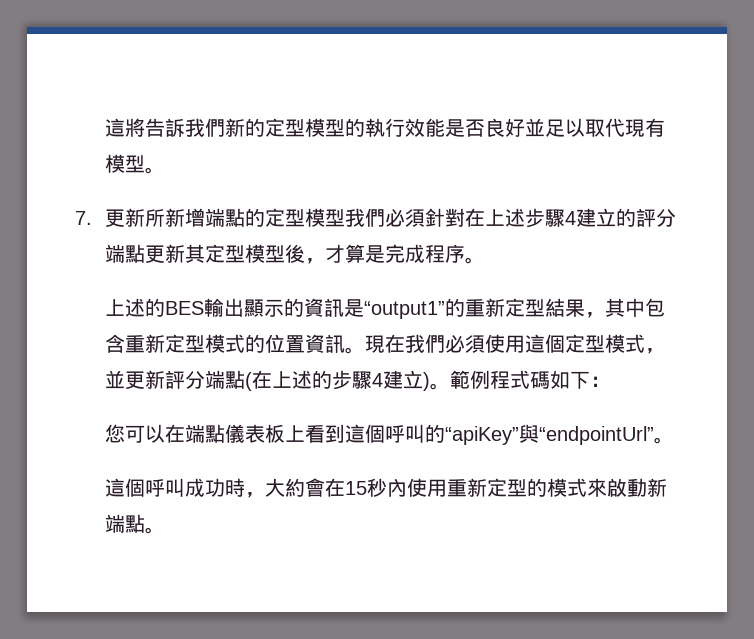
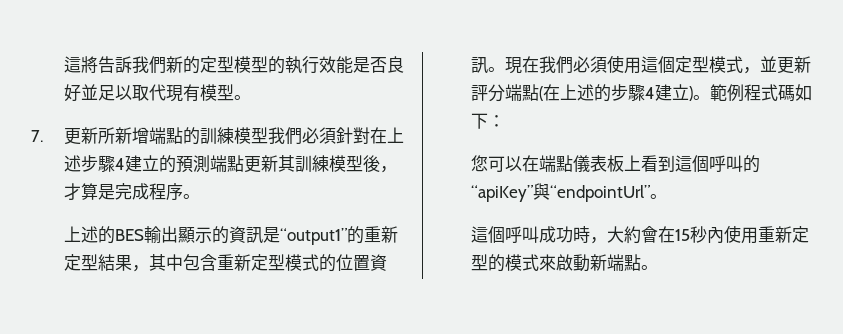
- 7.更新所新增端點的定型模型我們必須針對在上述步驟4建立的評分端點更新其定型模型後，才算是完成程序。
+ 7.更新所新增端點的訓練模型我們必須針對在上述步驟4建立的預測端點更新其訓練模型後，才算是完成程序。

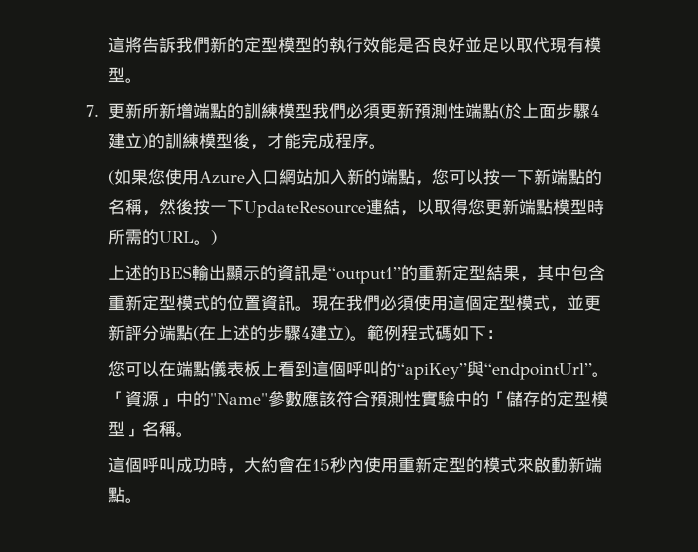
- 7.更新所新增端點的訓練模型我們必須針對在上述步驟4建立的預測端點更新其訓練模型後，才算是完成程序。
+ 7.更新所新增端點的訓練模型我們必須更新預測性端點(於上面步驟4建立)的訓練模型後，才能完成程序。
+ (如果您使用Azure入口網站加入新的端點，您可以按一下新端點的名稱，然後按一下UpdateResource連結，以取得您更新端點模型時所需的URL。)
+ 「資源」中的"Name"參數應該符合預測性實驗中的「儲存的定型模型」名稱。

